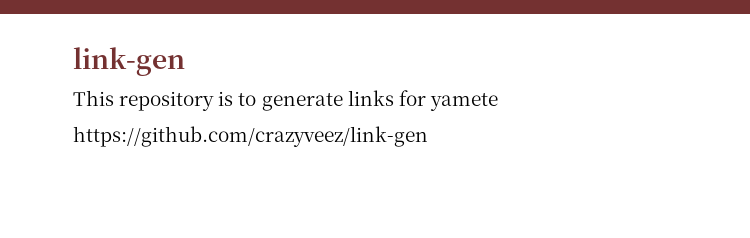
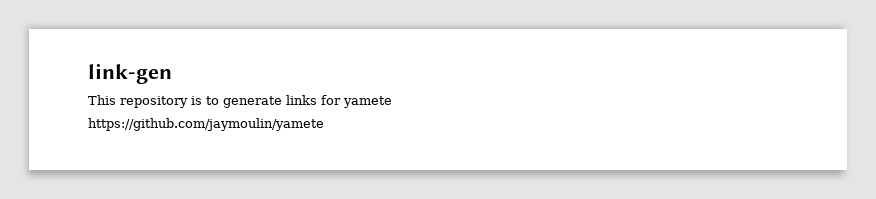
- https://github.com/crazyveez/link-gen
+ https://github.com/jaymoulin/yamete

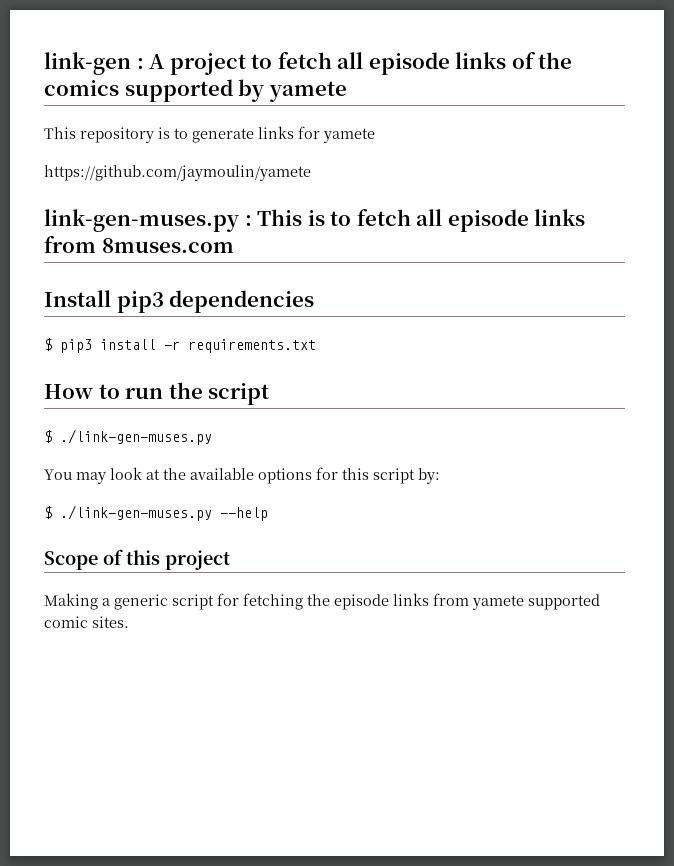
- link-gen
+ link-gen : A project to fetch all episode links of the comics supported by yamete
+ link-gen-muses.py : This is to fetch all episode links from 8muses.com
+ Install pip3 dependencies
+ $ pip3 install -r requirements.txt
+ How to run the script
+ $ ./link-gen-muses.py
+ You may look at the available options for this script by:
+ $ ./link-gen-muses.py --help
+ Scope of this project
+ Making a generic script for fetching the episode links from yamete supported comic sites.

